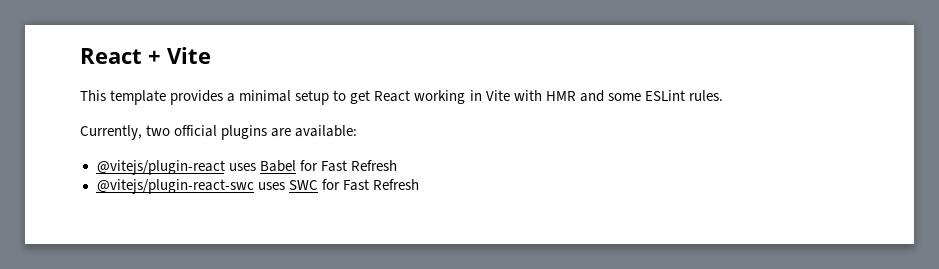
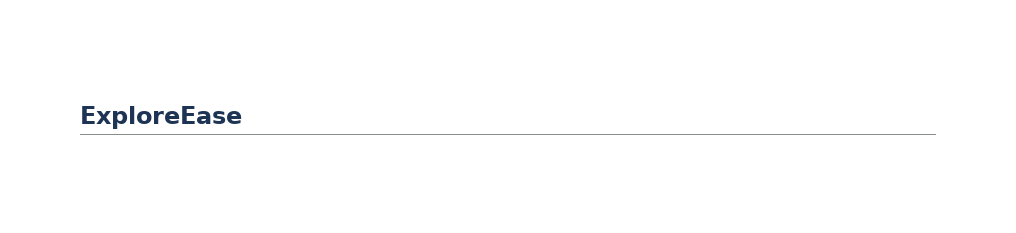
- React + Vite
- This template provides a minimal setup to get React working in Vite with HMR and some ESLint rules.
- Currently, two official plugins are available:
- @vitejs/plugin-react uses Babel for Fast Refresh
- @vitejs/plugin-react-swc uses SWC for Fast Refresh
+ ExploreEase

